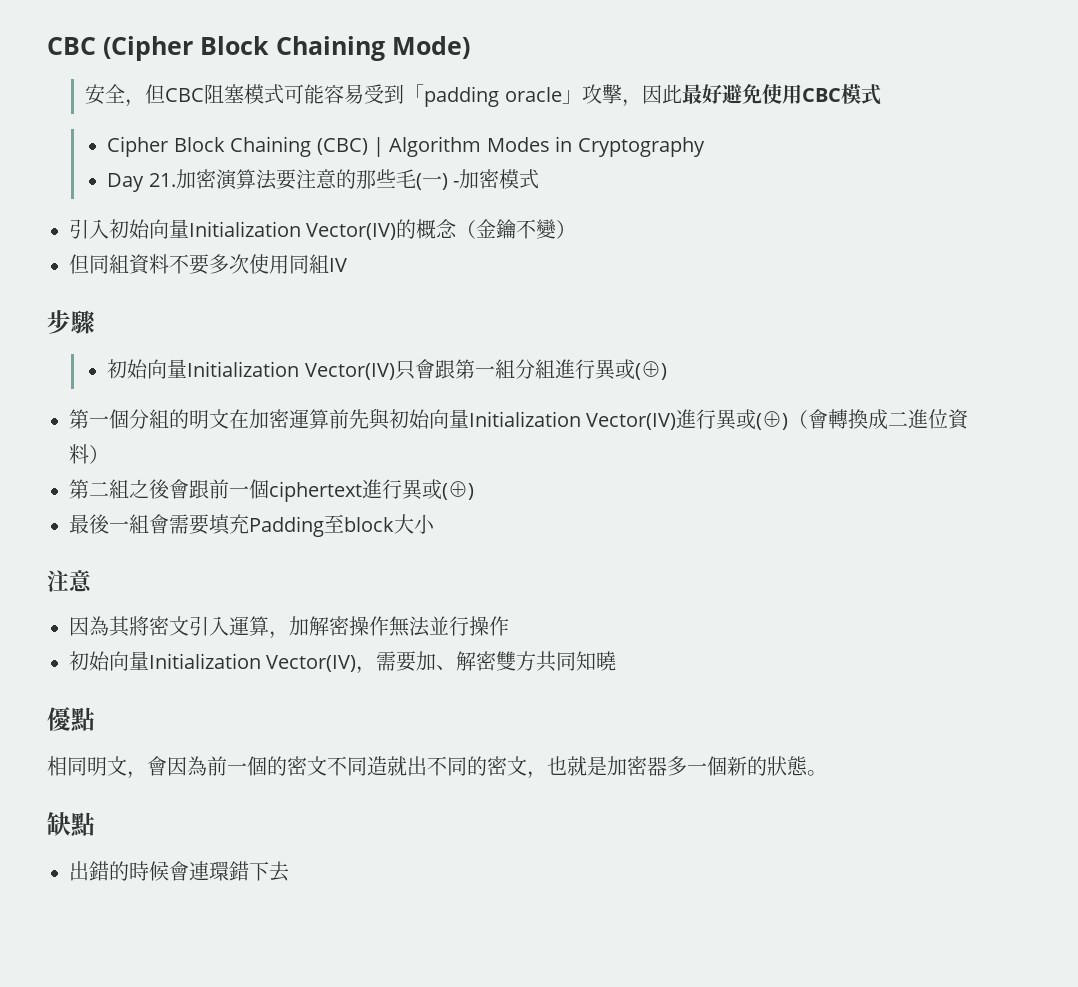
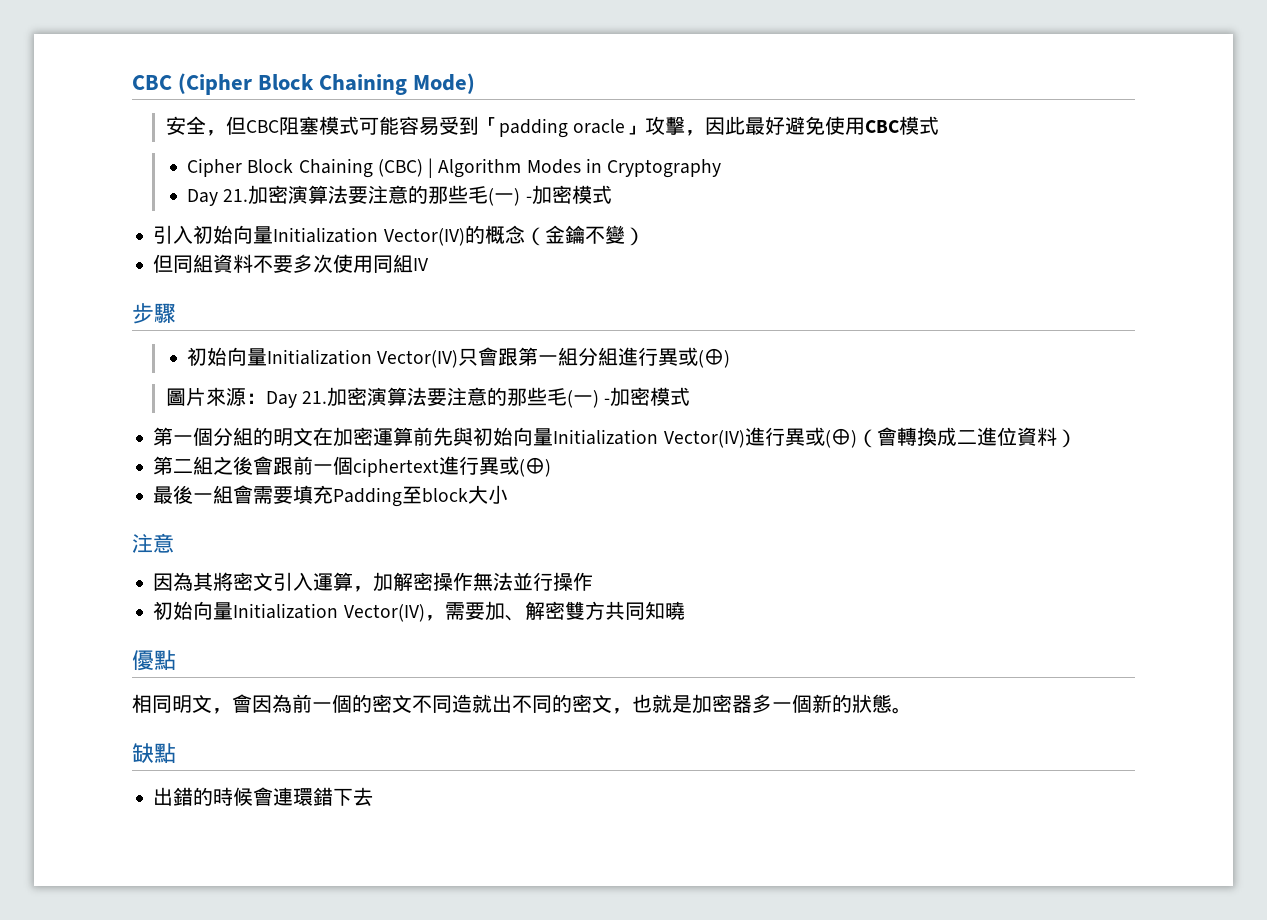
+ 圖片來源：Day 21.加密演算法要注意的那些毛(一) -加密模式

